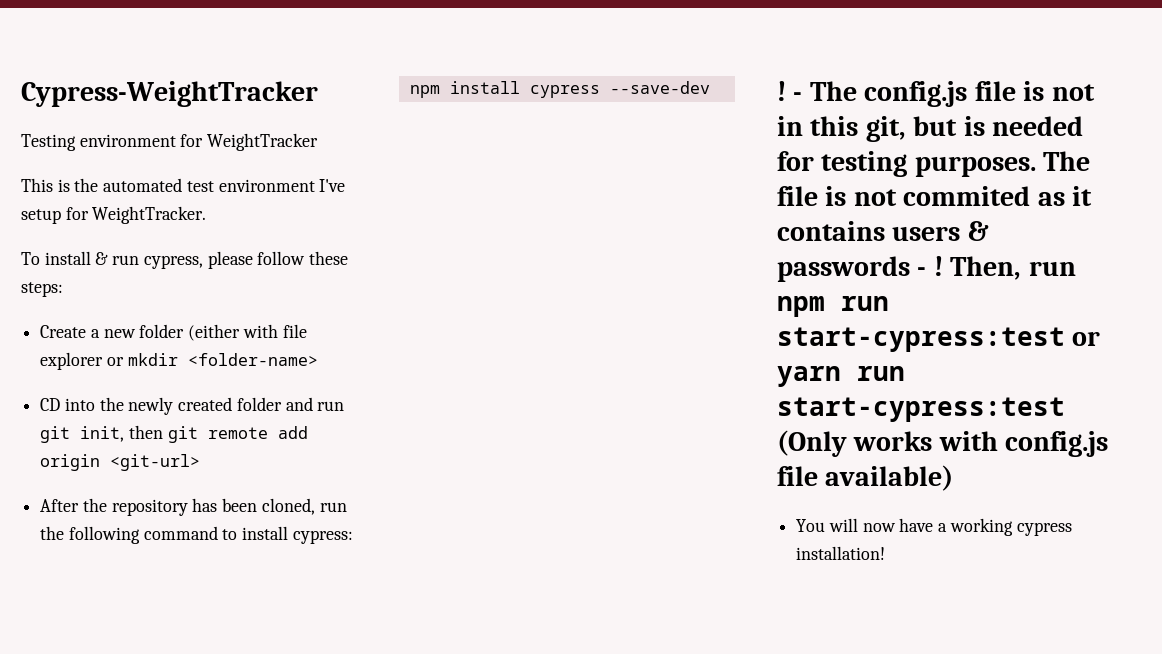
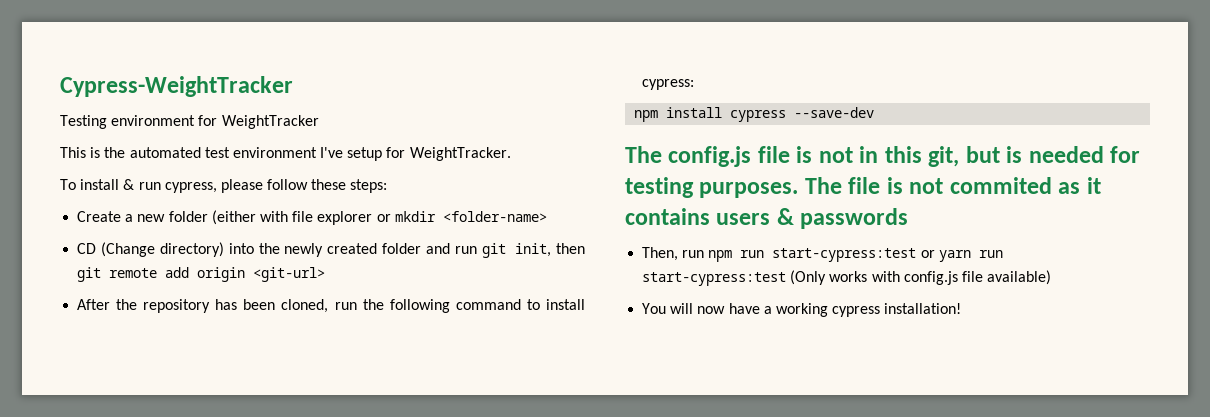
- CD into the newly created folder and run git init, then git remote add origin <git-url>
+ CD (Change directory) into the newly created folder and run git init, then git remote add origin <git-url>
- ! - The config.js file is not in this git, but is needed for testing purposes.
+ The config.js file is not in this git, but is needed for testing purposes.
- The file is not commited as it contains users & passwords - ! Then, run npm run start-cypress:test or yarn run start-cypress:test (Only works with config.js file available)
+ The file is not commited as it contains users & passwords
+ Then, run npm run start-cypress:test or yarn run start-cypress:test (Only works with config.js file available)

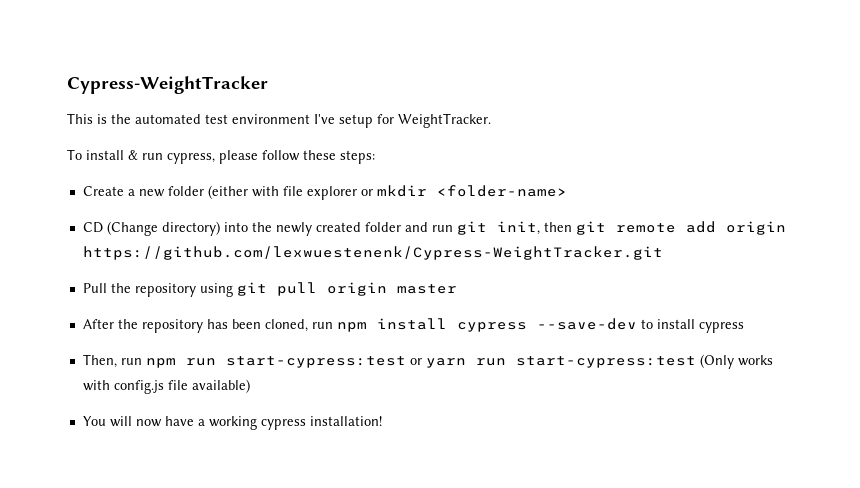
- Testing environment for WeightTracker
- CD (Change directory) into the newly created folder and run git init, then git remote add origin <git-url>
+ CD (Change directory) into the newly created folder and run git init, then git remote add origin https://github.com/lexwuestenenk/Cypress-WeightTracker.git
+ Pull the repository using git pull origin master
- After the repository has been cloned, run the following command to install cypress:
- npm install cypress --save-dev
- The config.js file is not in this git, but is needed for testing purposes. The file is not commited as it contains users & passwords
+ After the repository has been cloned, run npm install cypress --save-dev to install cypress

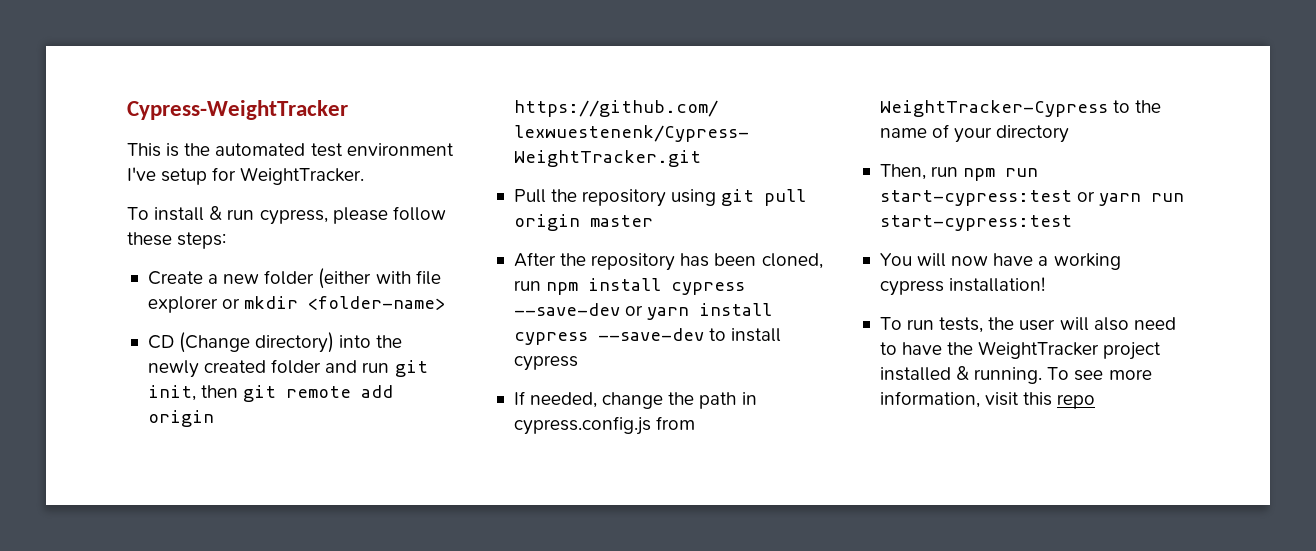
- After the repository has been cloned, run npm install cypress --save-dev to install cypress
+ After the repository has been cloned, run npm install cypress --save-dev or yarn install cypress --save-dev to install cypress
+ If needed, change the path in cypress.config.js from WeightTracker-Cypress to the name of your directory
- Then, run npm run start-cypress:test or yarn run start-cypress:test (Only works with config.js file available)
+ Then, run npm run start-cypress:test or yarn run start-cypress:test
+ To run tests, the user will also need to have the WeightTracker project installed & running. To see more information, visit this repo

